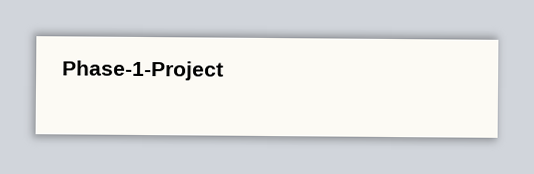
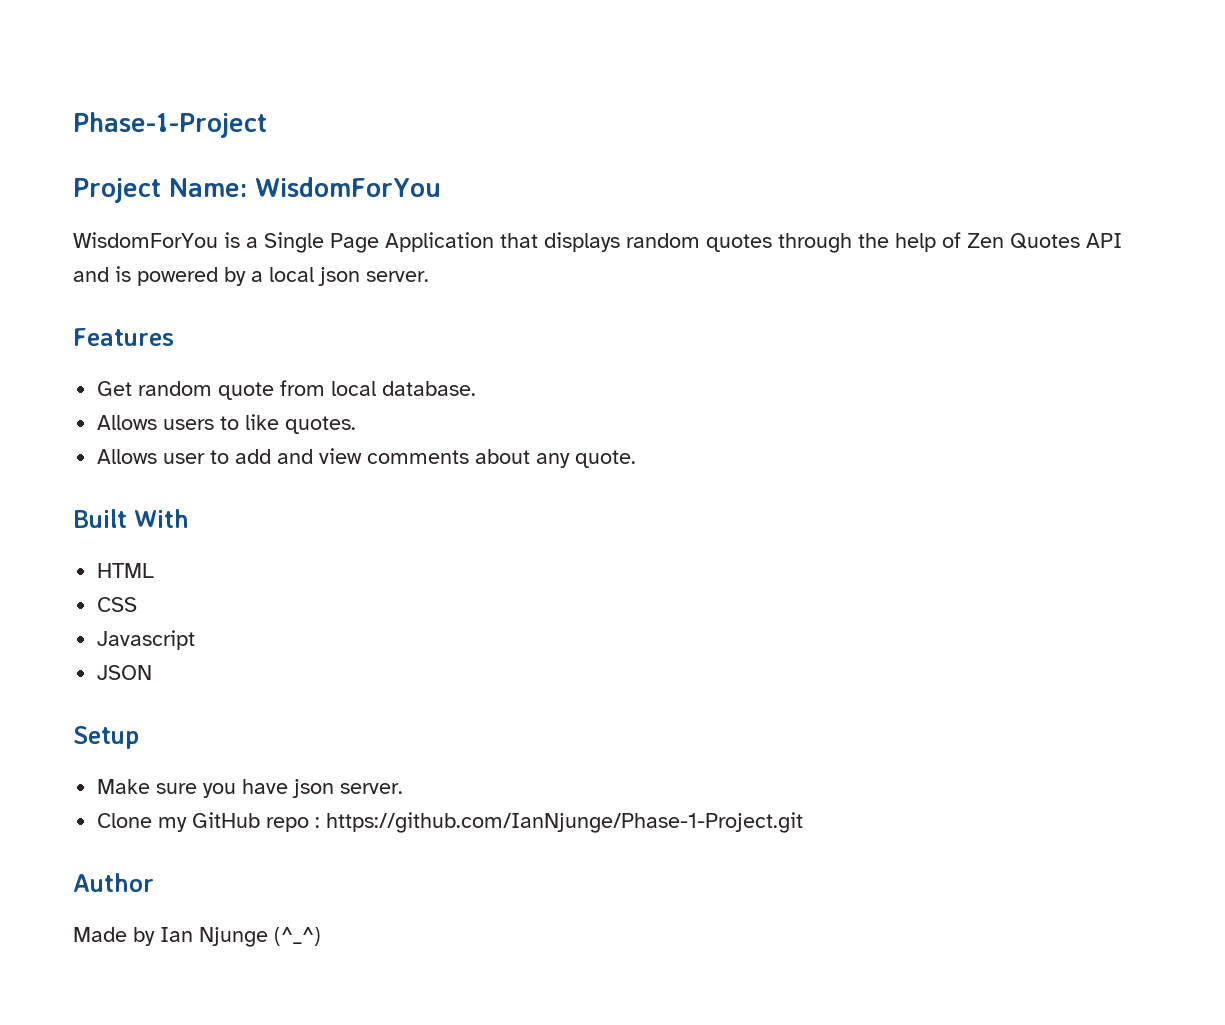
+ Project Name: WisdomForYou
+ WisdomForYou is a Single Page Application that displays random quotes through the help of Zen Quotes API and is powered by a local json server.
+ Features
+ Get random quote from local database.
+ Allows users to like quotes.
+ Allows user to add and view comments about any quote.
+ Built With
+ HTML
+ CSS
+ Javascript
+ JSON
+ Setup
+ Make sure you have json server.
+ Clone my GitHub repo : https://github.com/IanNjunge/Phase-1-Project.git
+ Author
+ Made by Ian Njunge (^_^)

